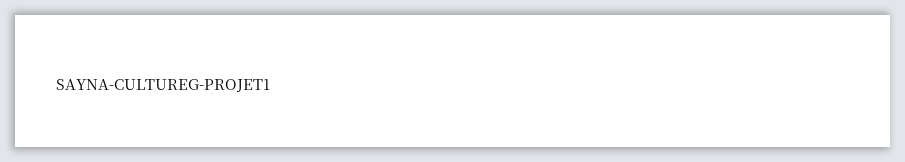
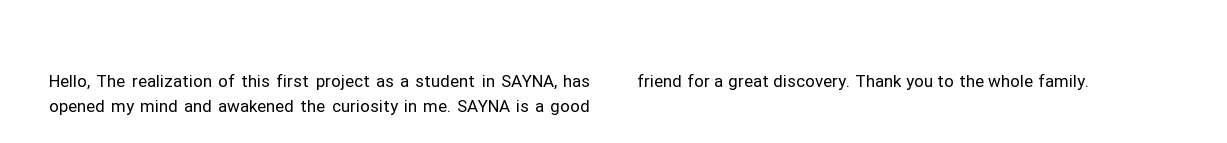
- SAYNA-CULTUREG-PROJET1
+ Hello, The realization of this first project as a student in SAYNA, has opened my mind and awakened the curiosity in me. SAYNA is a good friend for a great discovery. Thank you to the whole family.

